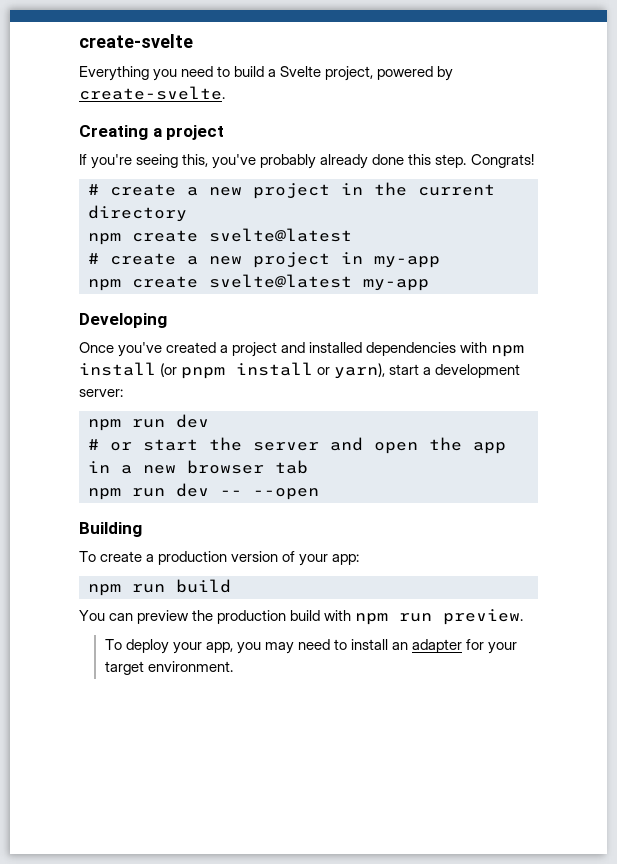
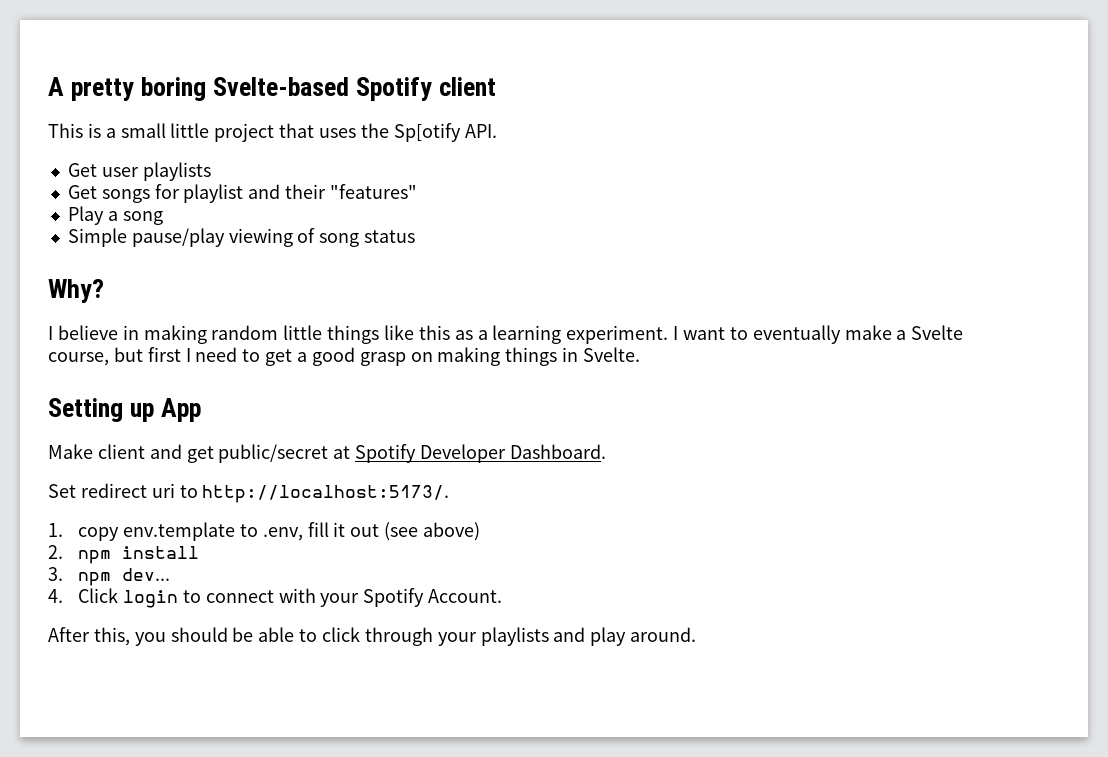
- create-svelte
- Everything you need to build a Svelte project, powered by create-svelte.
- Creating a project
- If you're seeing this, you've probably already done this step. Congrats!
- # create a new project in the current directory
- npm create svelte@latest
- # create a new project in my-app
- npm create svelte@latest my-app
- Developing
- Once you've created a project and installed dependencies with npm install (or pnpm install or yarn), start a development server:
- npm run dev
- # or start the server and open the app in a new browser tab
- npm run dev -- --open
- Building
- To create a production version of your app:
- npm run build
- You can preview the production build with npm run preview.
- To deploy your app, you may need to install an adapter for your target environment.
+ A pretty boring Svelte-based Spotify client
+ This is a small little project that uses the Sp[otify API.
+ Get user playlists
+ Get songs for playlist and their "features"
+ Play a song
+ Simple pause/play viewing of song status
+ Why?
+ I believe in making random little things like this as a learning experiment. I want to eventually make a Svelte course, but first I need to get a good grasp on making things in Svelte.
+ Setting up App
+ Make client and get public/secret at Spotify Developer Dashboard.
+ Set redirect uri to http://localhost:5173/.
+ 1. copy env.template to .env, fill it out (see above)
+ 2. npm install
+ 3. npm dev...
+ 4. Click login to connect with your Spotify Account.
+ After this, you should be able to click through your playlists and play around.

